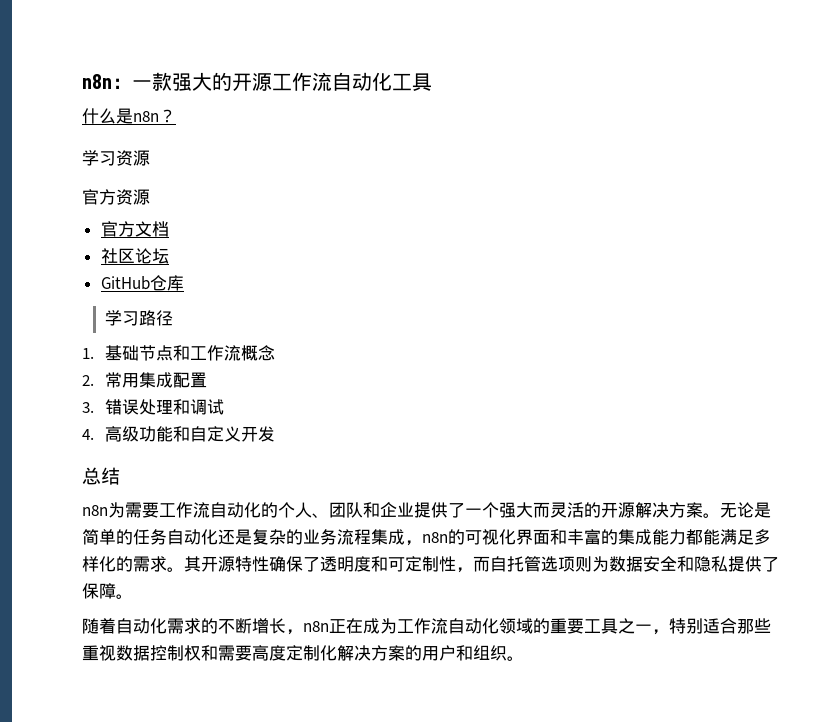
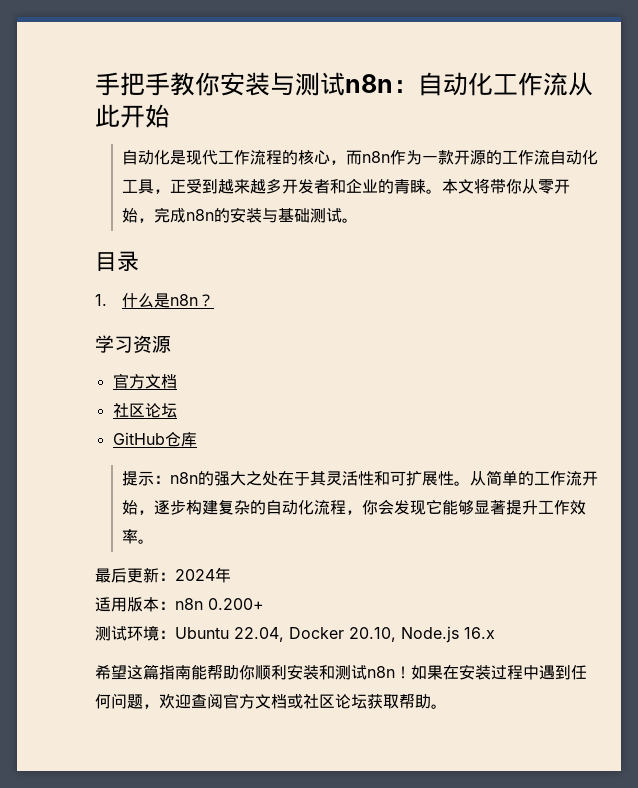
- n8n：一款强大的开源工作流自动化工具
- 什么是n8n？
+ 手把手教你安装与测试n8n：自动化工作流从此开始
+ 自动化是现代工作流程的核心，而n8n作为一款开源的工作流自动化工具，正受到越来越多开发者和企业的青睐。本文将带你从零开始，完成n8n的安装与基础测试。
+ 目录
+ 1.什么是n8n？
- 官方资源
- 学习路径
- 1.基础节点和工作流概念
- 2.常用集成配置
- 3.错误处理和调试
- 4.高级功能和自定义开发
- 总结
- n8n为需要工作流自动化的个人、团队和企业提供了一个强大而灵活的开源解决方案。无论是简单的任务自动化还是复杂的业务流程集成，n8n的可视化界面和丰富的集成能力都能满足多样化的需求。其开源特性确保了透明度和可定制性，而自托管选项则为数据安全和隐私提供了保障。
- 随着自动化需求的不断增长，n8n正在成为工作流自动化领域的重要工具之一，特别适合那些重视数据控制权和需要高度定制化解决方案的用户和组织。
+ 提示：n8n的强大之处在于其灵活性和可扩展性。从简单的工作流开始，逐步构建复杂的自动化流程，你会发现它能够显著提升工作效率。
+ 最后更新：2024年
+ 适用版本：n8n 0.200+
+ 测试环境：Ubuntu 22.04, Docker 20.10, Node.js 16.x
+ 希望这篇指南能帮助你顺利安装和测试n8n！如果在安装过程中遇到任何问题，欢迎查阅官方文档或社区论坛获取帮助。

